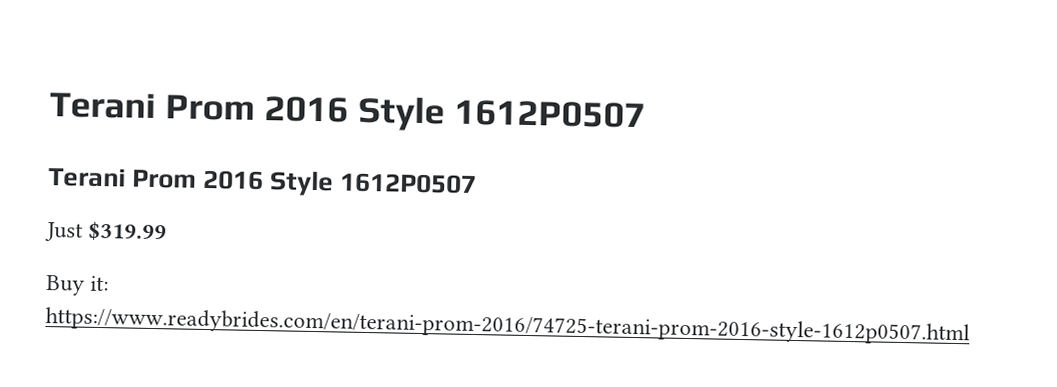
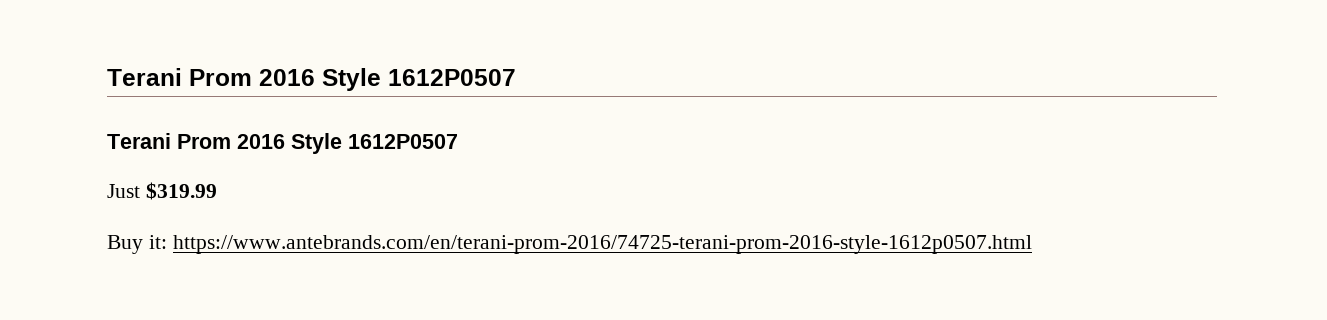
- Buy it: https://www.readybrides.com/en/terani-prom-2016/74725-terani-prom-2016-style-1612p0507.html
+ Buy it: https://www.antebrands.com/en/terani-prom-2016/74725-terani-prom-2016-style-1612p0507.html

